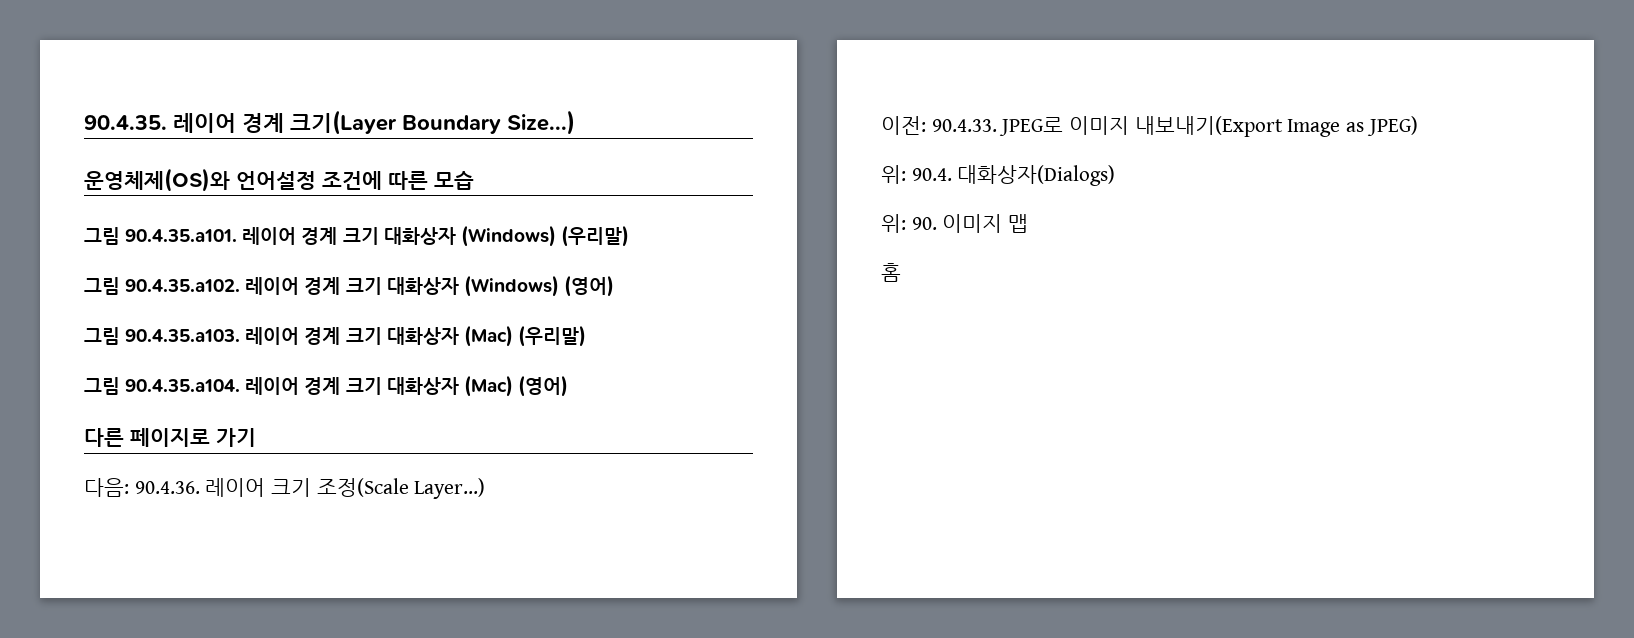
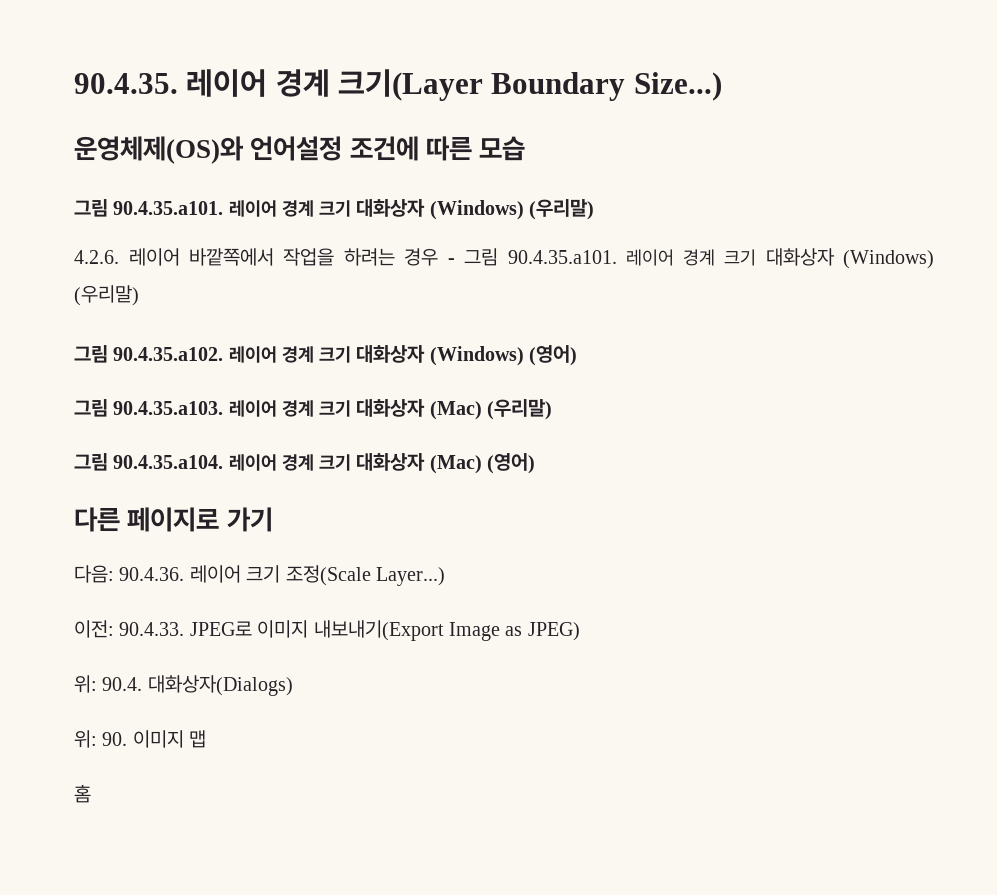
+ 4.2.6. 레이어 바깥쪽에서 작업을 하려는 경우 - 그림 90.4.35.a101. 레이어 경계 크기 대화상자 (Windows) (우리말)

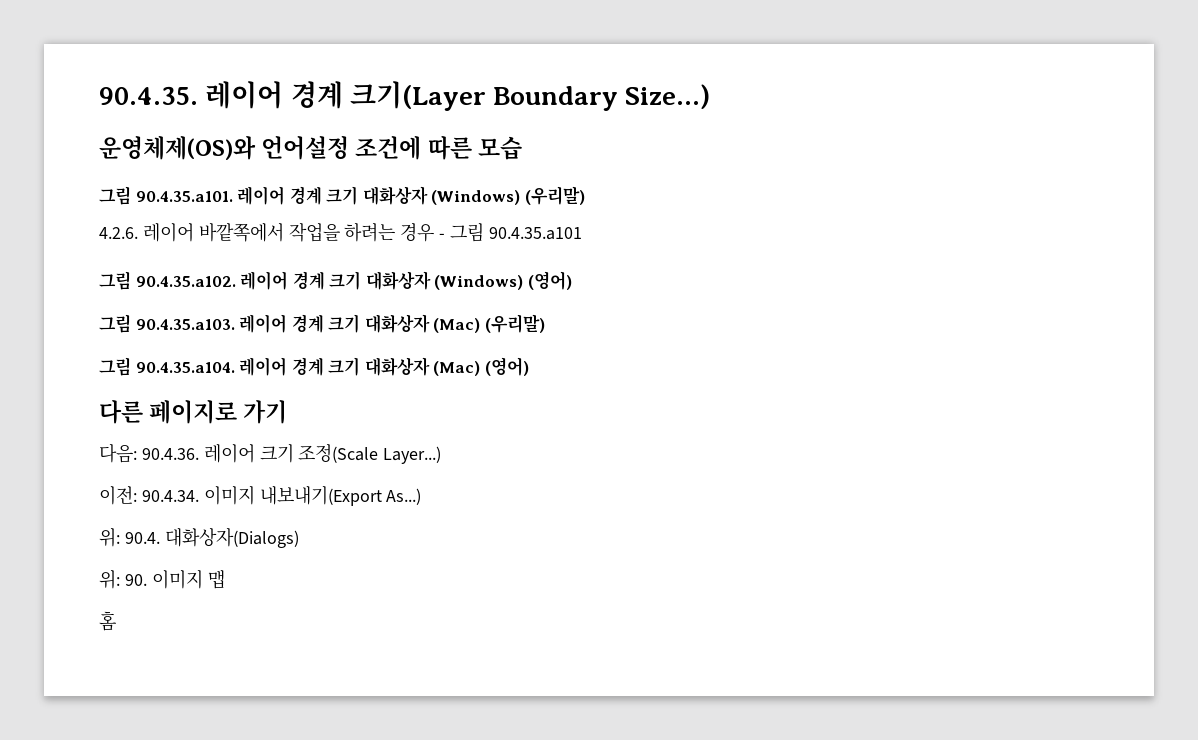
- 4.2.6. 레이어 바깥쪽에서 작업을 하려는 경우 - 그림 90.4.35.a101. 레이어 경계 크기 대화상자 (Windows) (우리말)
+ 4.2.6. 레이어 바깥쪽에서 작업을 하려는 경우 - 그림 90.4.35.a101
- 이전: 90.4.33. JPEG로 이미지 내보내기(Export Image as JPEG)
+ 이전: 90.4.34. 이미지 내보내기(Export As...)

